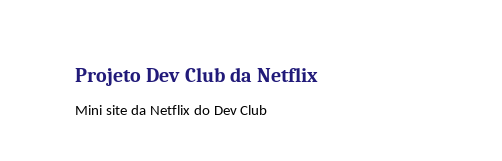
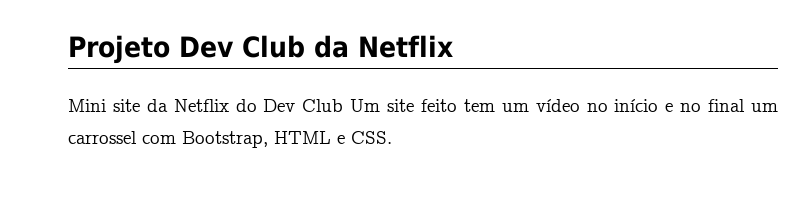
- Mini site da Netflix do Dev Club
+ Mini site da Netflix do Dev Club Um site feito tem um vídeo no início e no final um carrossel com Bootstrap, HTML e CSS.

